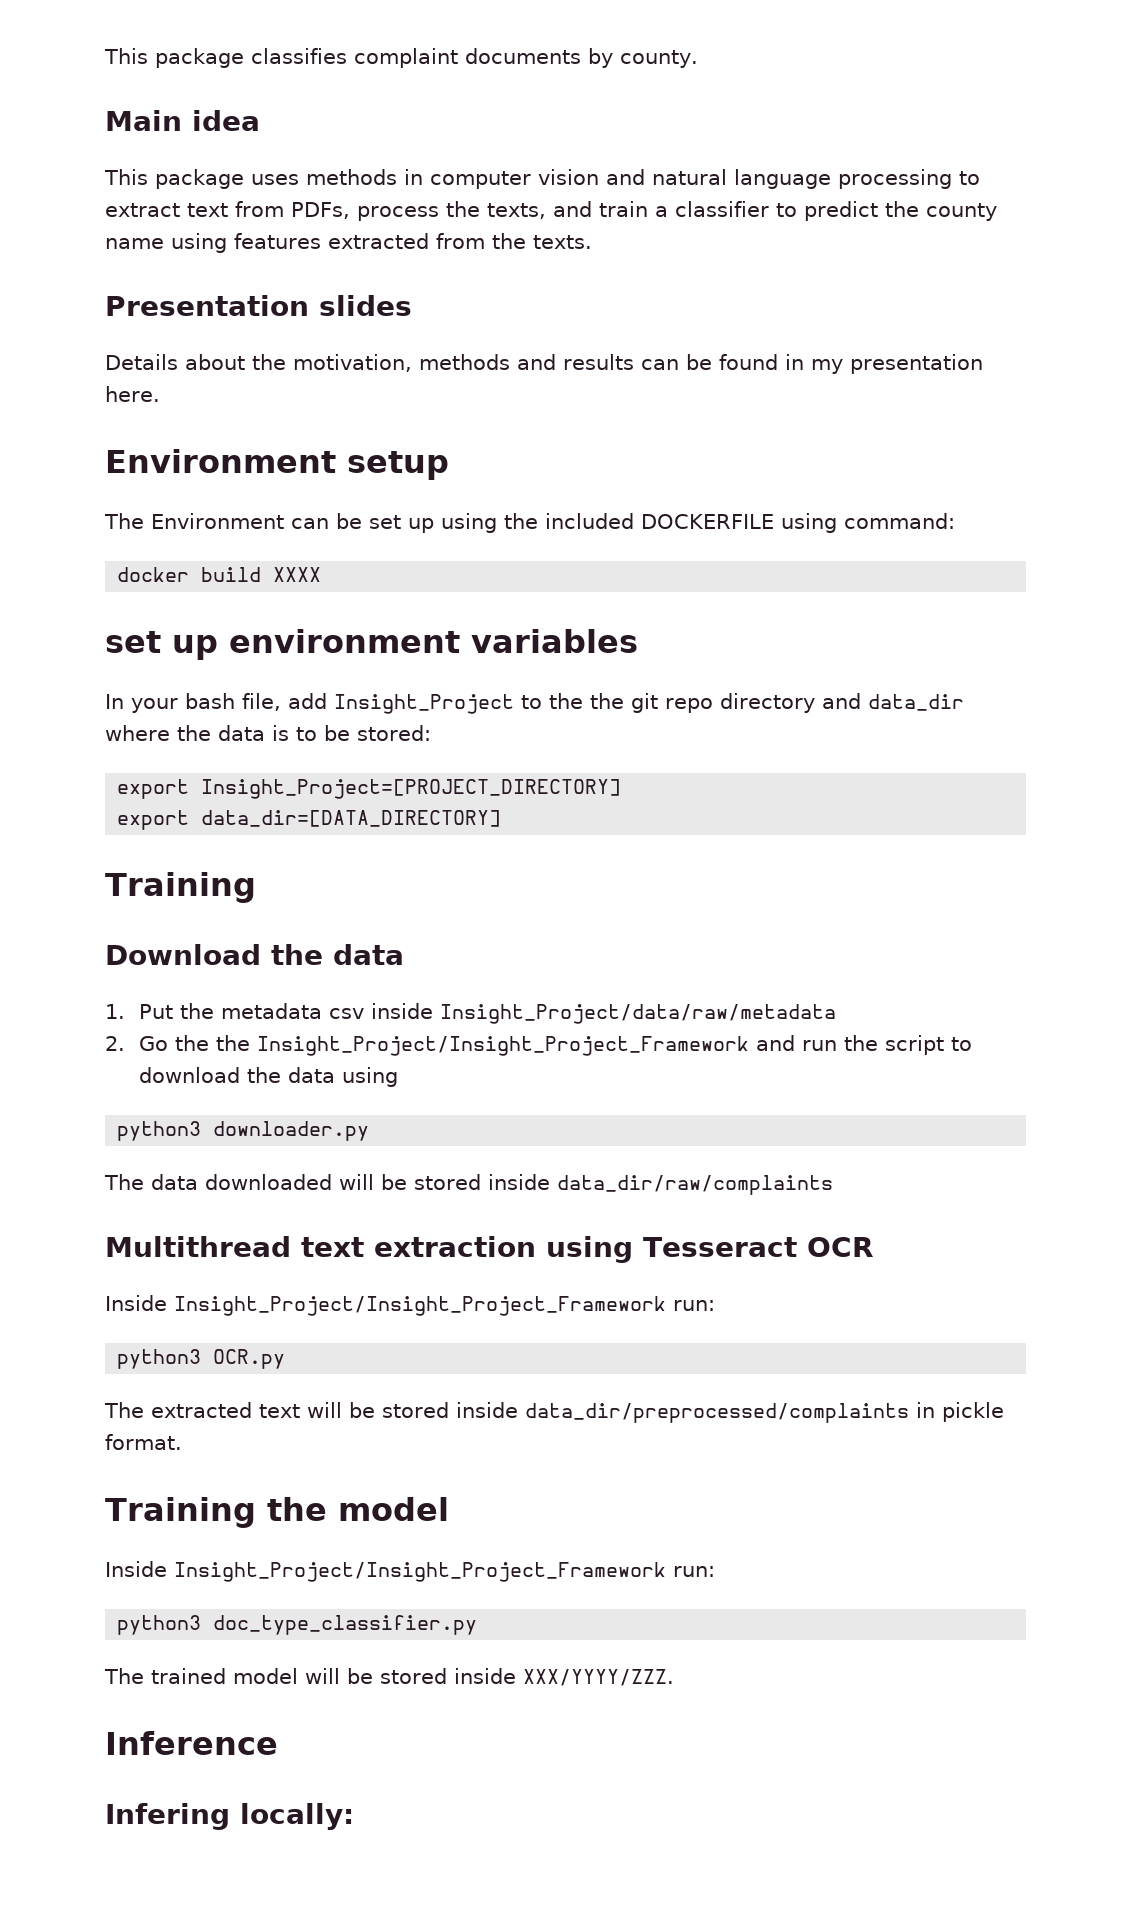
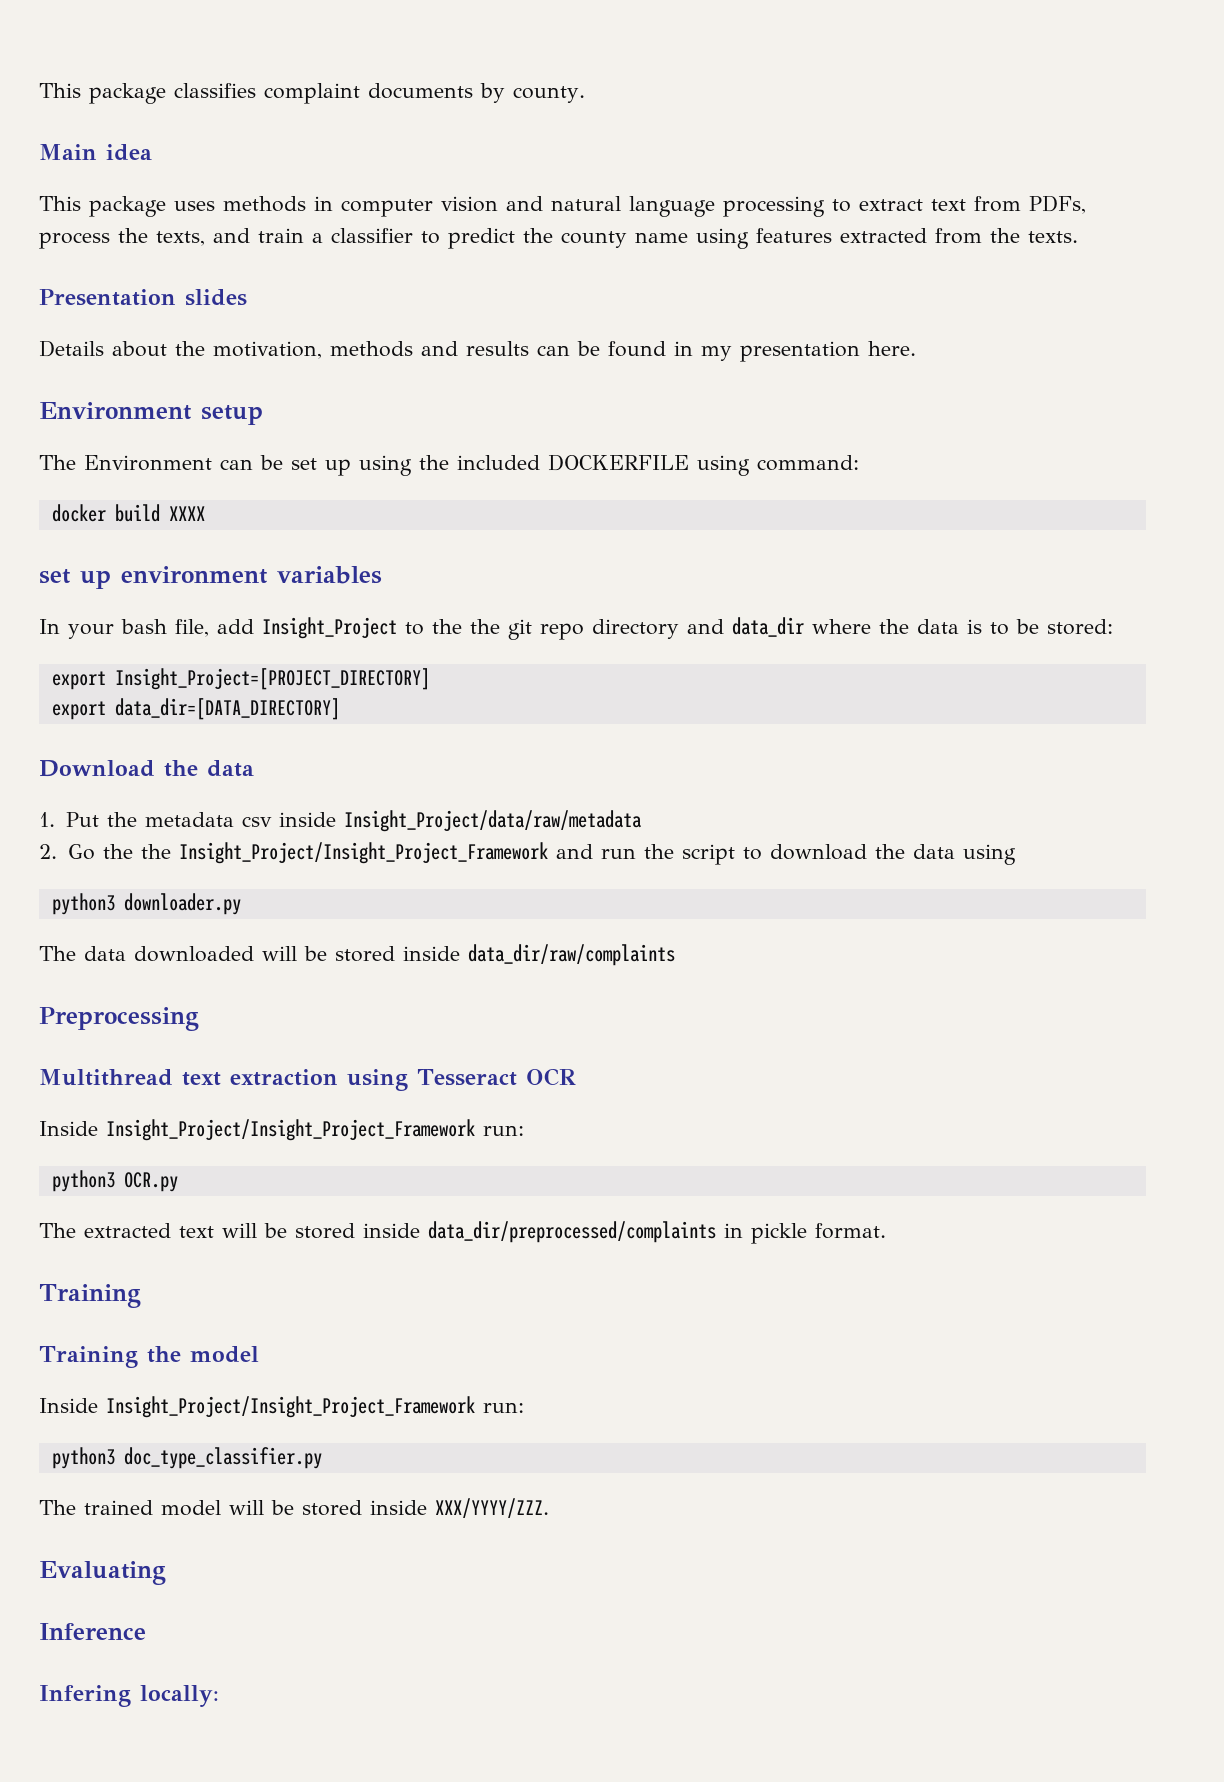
  export data_dir=[DATA_DIRECTORY]
- Training
+ Preprocessing
  The extracted text will be stored inside data_dir/preprocessed/complaints in pickle format.
+ Training
+ Evaluating

